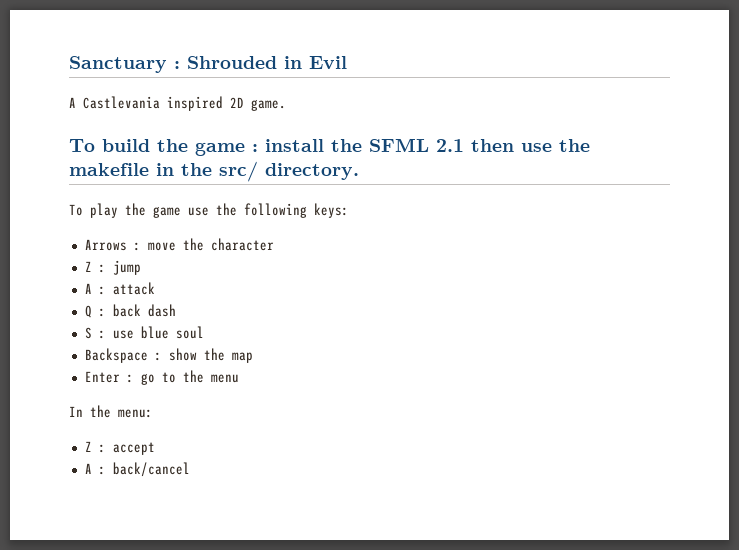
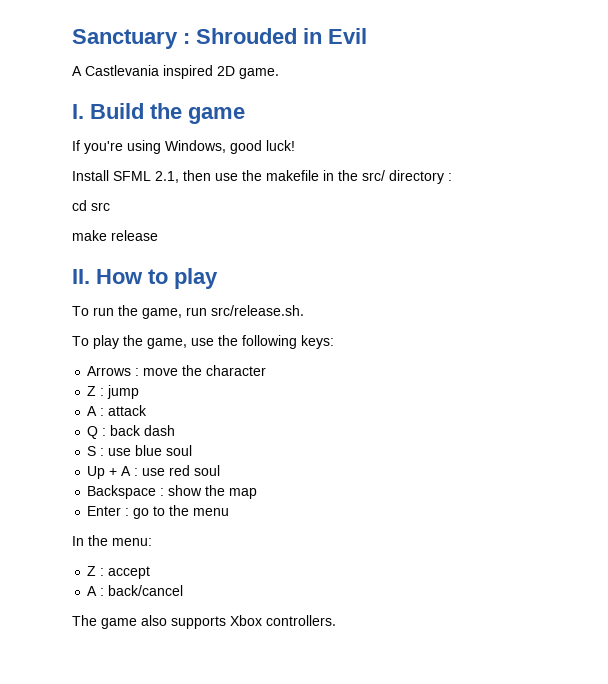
- To build the game : install the SFML 2.1 then use the makefile in the src/ directory.
+ I. Build the game
+ If you're using Windows, good luck!
+ Install SFML 2.1, then use the makefile in the src/ directory :
+ cd src
+ make release
+ II. How to play
+ To run the game, run src/release.sh.
- To play the game use the following keys:
+ To play the game, use the following keys:
+ Up + A : use red soul
+ The game also supports Xbox controllers.

